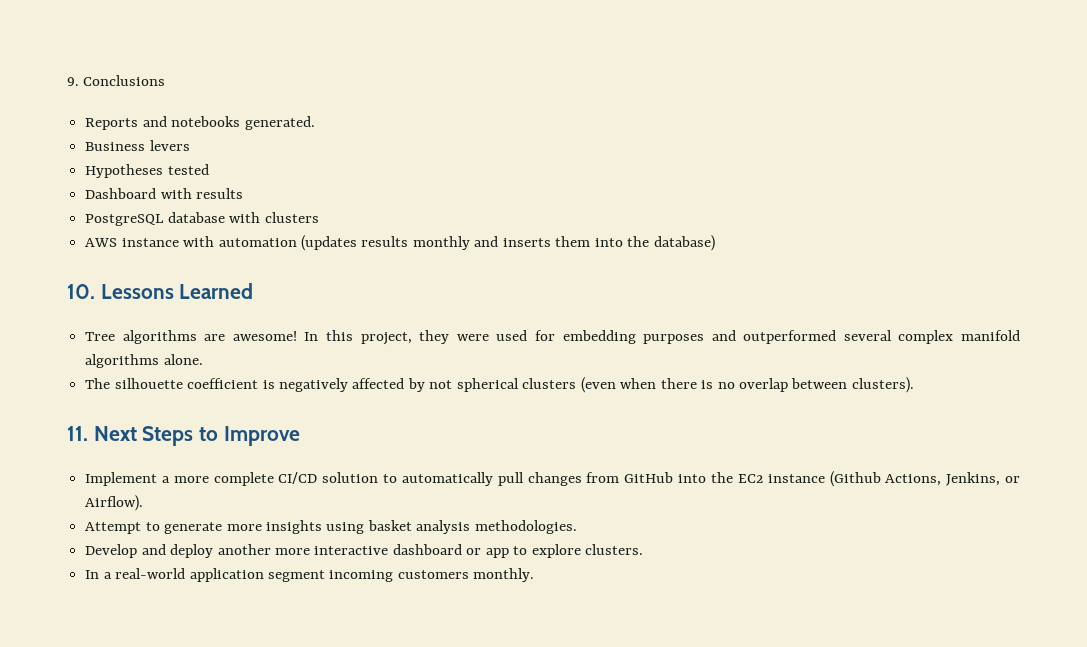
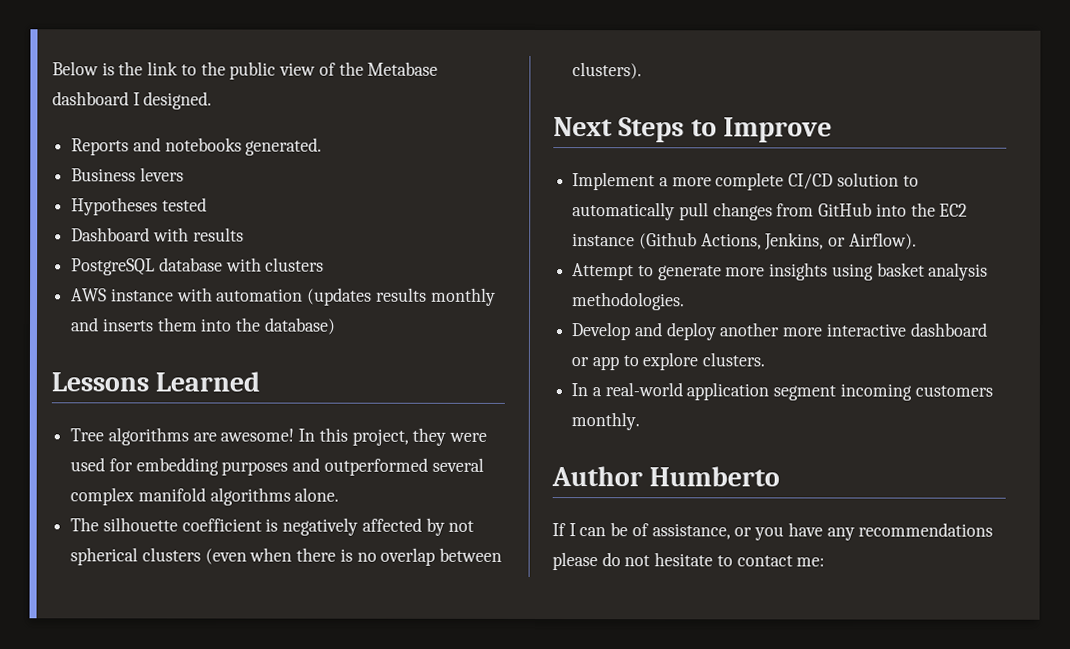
- 9. Conclusions
+ Below is the link to the public view of the Metabase dashboard I designed.
- 10. Lessons Learned
+ Lessons Learned
- 11. Next Steps to Improve
+ Next Steps to Improve
+ Author Humberto
+ If I can be of assistance, or you have any recommendations please do not hesitate to contact me:

